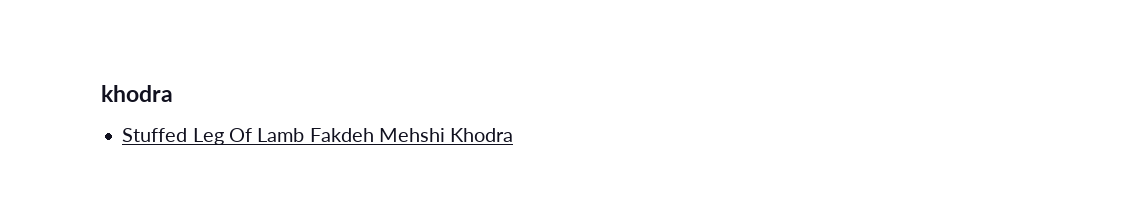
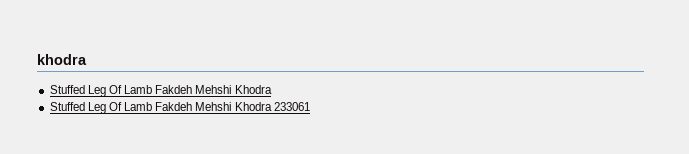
+ Stuffed Leg Of Lamb Fakdeh Mehshi Khodra 233061

